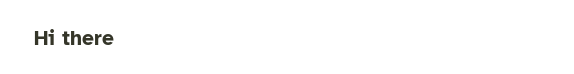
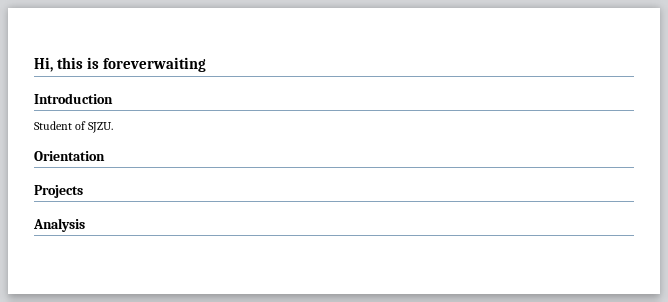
- Hi there
+ Hi, this is foreverwaiting
+ Introduction
+ Student of SJZU.
+ Orientation
+ Projects
+ Analysis

